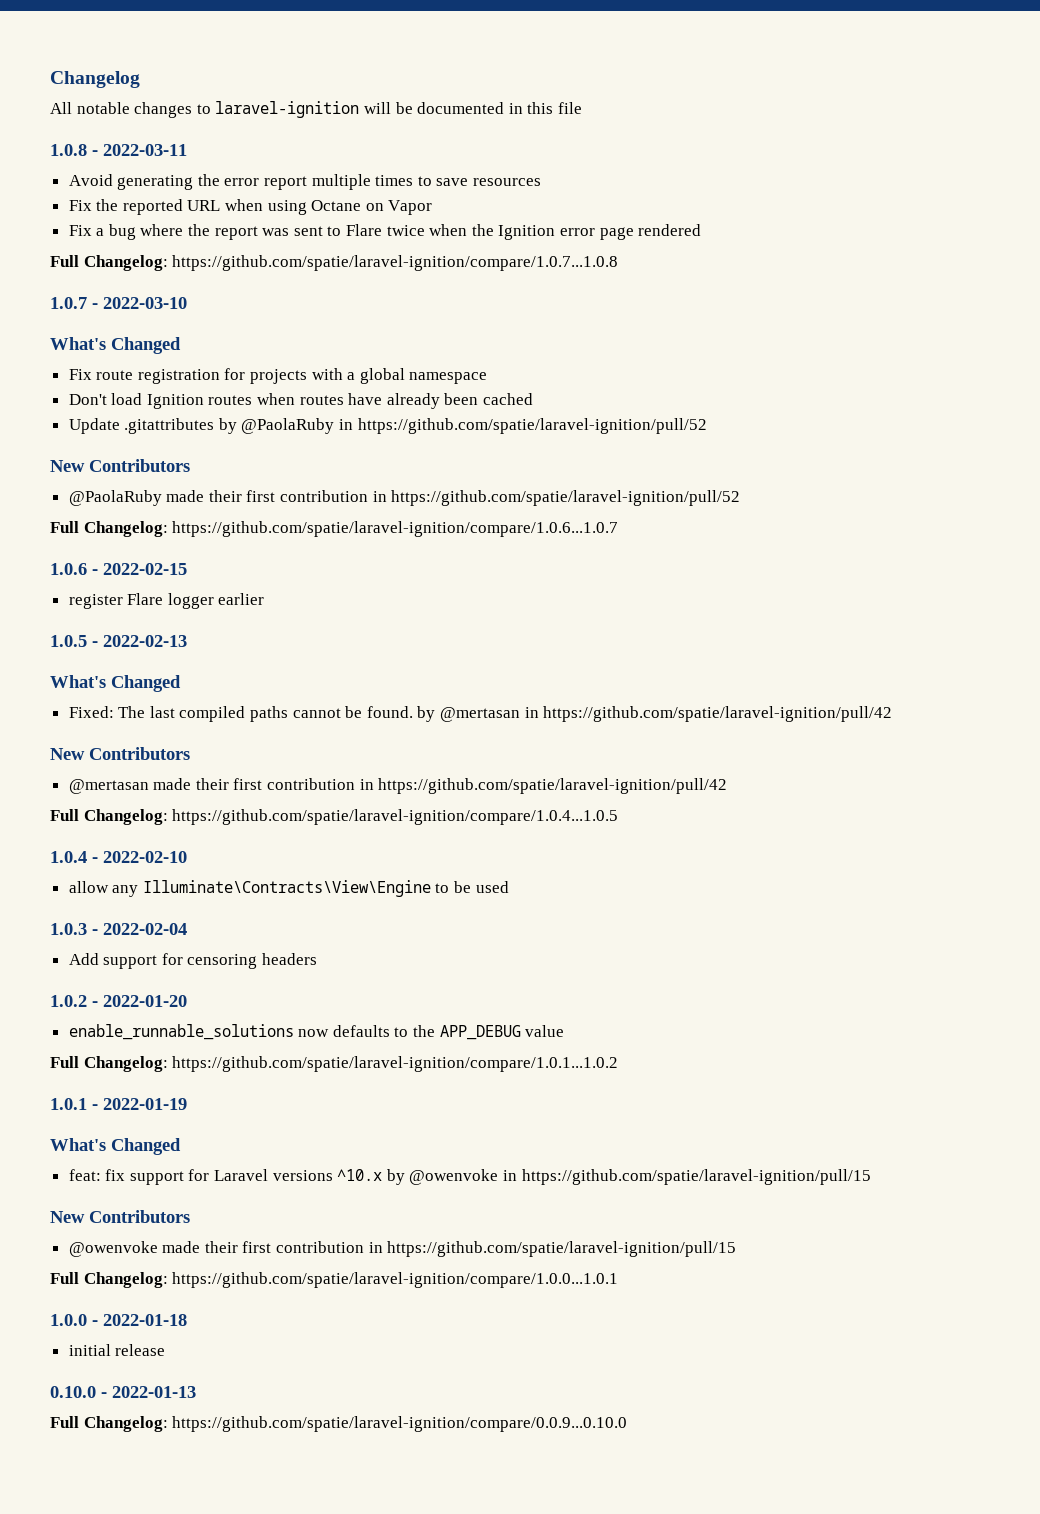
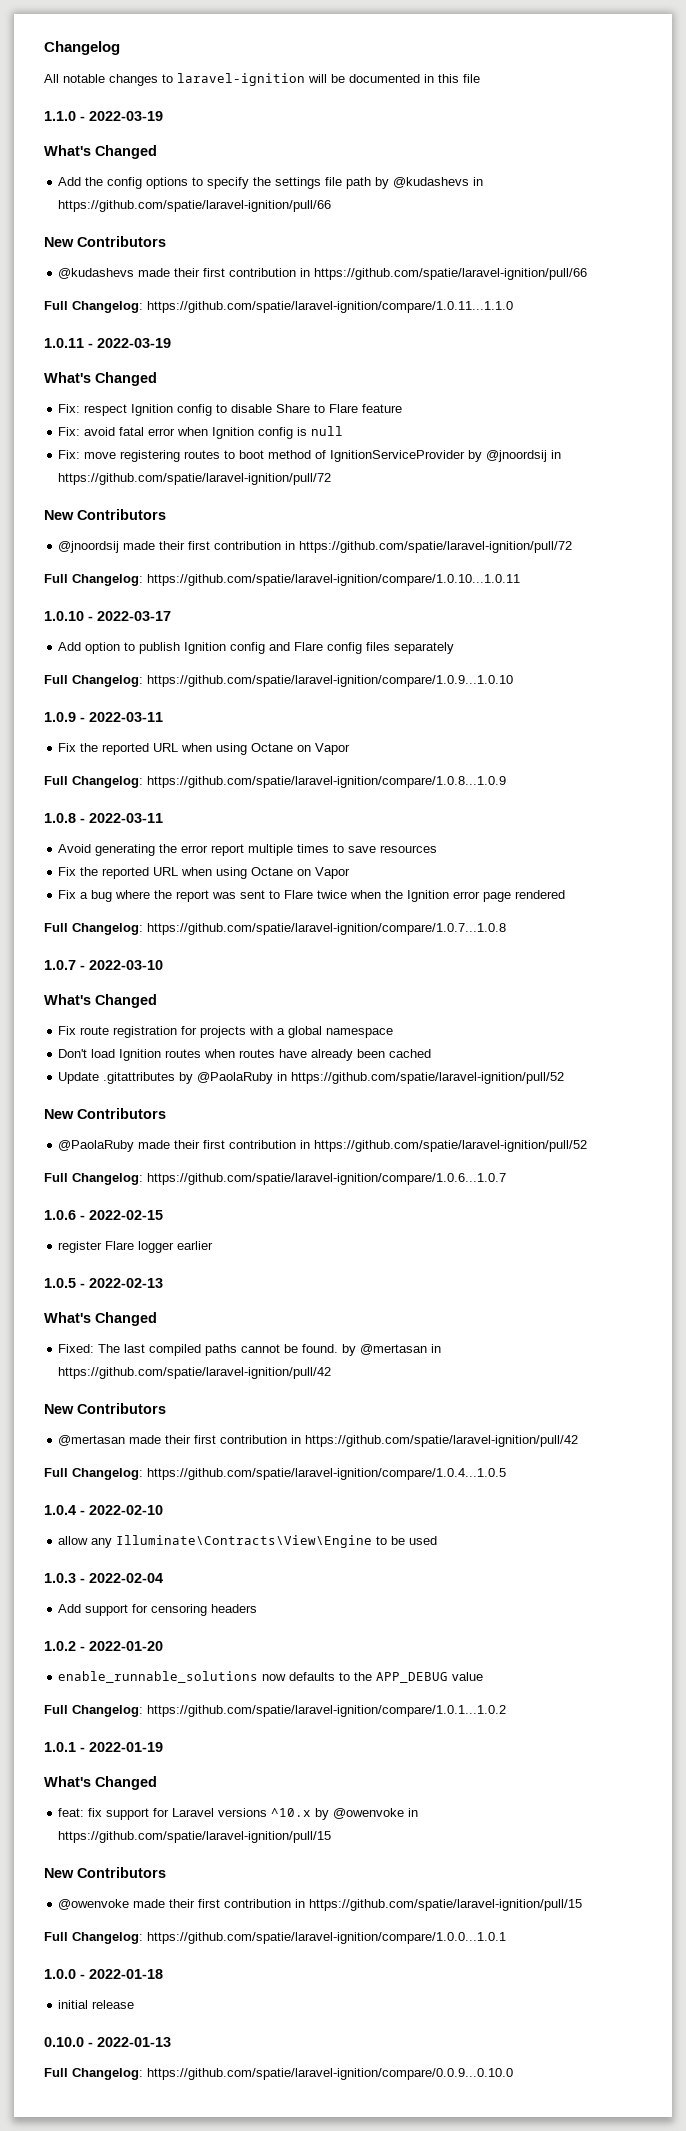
+ 1.1.0 - 2022-03-19
+ What's Changed
+ Add the config options to specify the settings file path by @kudashevs in https://github.com/spatie/laravel-ignition/pull/66
+ New Contributors
+ @kudashevs made their first contribution in https://github.com/spatie/laravel-ignition/pull/66
+ Full Changelog: https://github.com/spatie/laravel-ignition/compare/1.0.11...1.1.0
+ 1.0.11 - 2022-03-19
+ What's Changed
+ Fix: respect Ignition config to disable Share to Flare feature
+ Fix: avoid fatal error when Ignition config is null
+ Fix: move registering routes to boot method of IgnitionServiceProvider by @jnoordsij in https://github.com/spatie/laravel-ignition/pull/72
+ New Contributors
+ @jnoordsij made their first contribution in https://github.com/spatie/laravel-ignition/pull/72
+ Full Changelog: https://github.com/spatie/laravel-ignition/compare/1.0.10...1.0.11
+ 1.0.10 - 2022-03-17
+ Add option to publish Ignition config and Flare config files separately
+ Full Changelog: https://github.com/spatie/laravel-ignition/compare/1.0.9...1.0.10
+ 1.0.9 - 2022-03-11
+ Fix the reported URL when using Octane on Vapor
+ Full Changelog: https://github.com/spatie/laravel-ignition/compare/1.0.8...1.0.9

